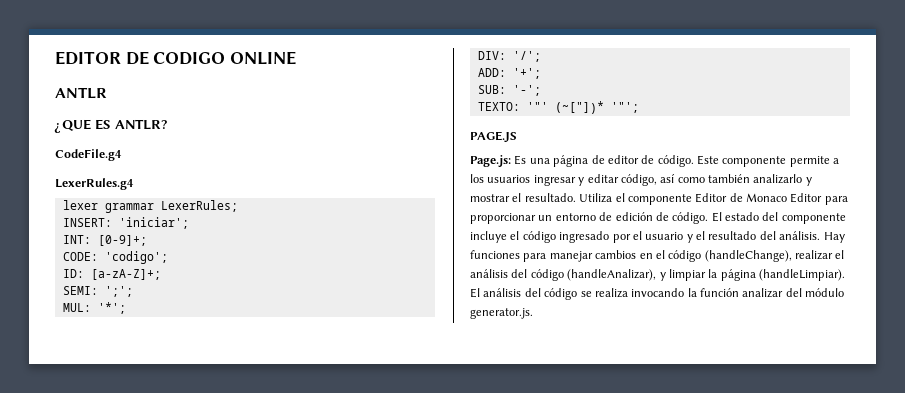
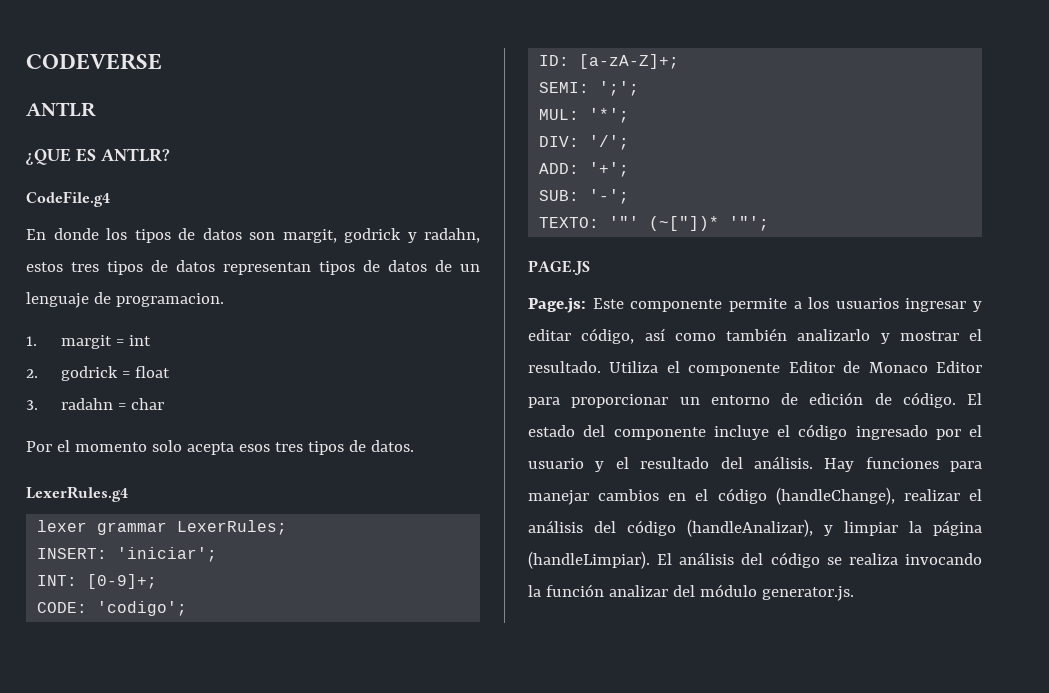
- EDITOR DE CODIGO ONLINE
+ CODEVERSE
+ En donde los tipos de datos son margit, godrick y radahn, estos tres tipos de datos representan tipos de datos de un lenguaje de programacion.
+ 1. margit = int
+ 2. godrick = float
+ 3. radahn = char
+ Por el momento solo acepta esos tres tipos de datos.
- Page.js: Es una página de editor de código. Este componente permite a los usuarios ingresar y editar código, así como también analizarlo y mostrar el resultado.
+ Page.js: Este componente permite a los usuarios ingresar y editar código, así como también analizarlo y mostrar el resultado.

